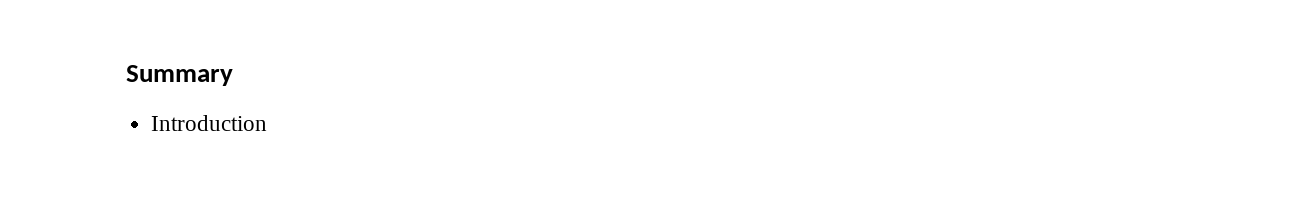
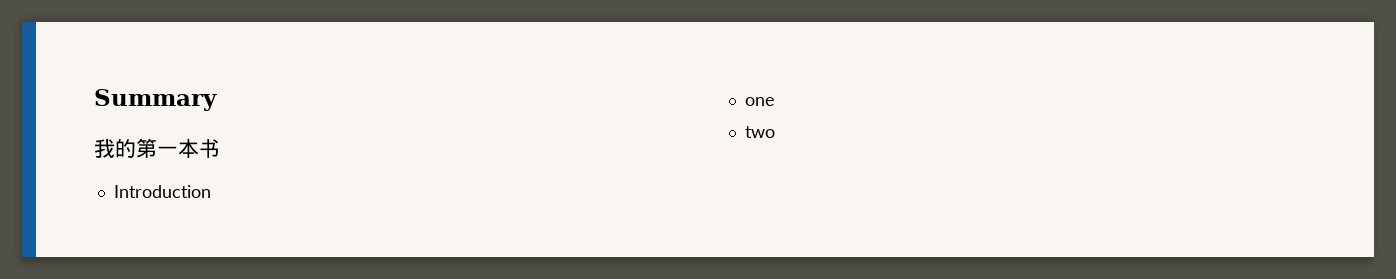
+ 我的第一本书
+ one
+ two

